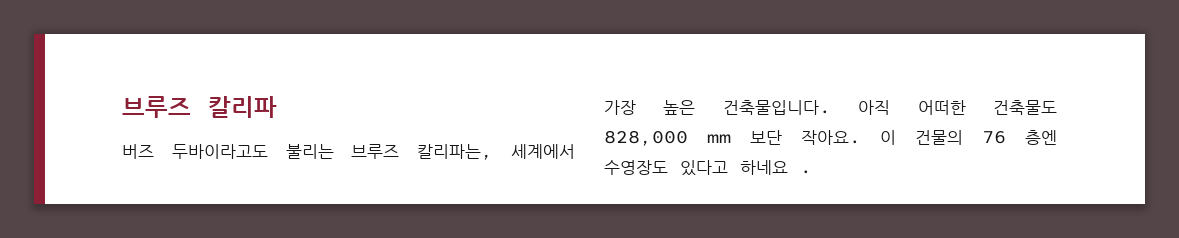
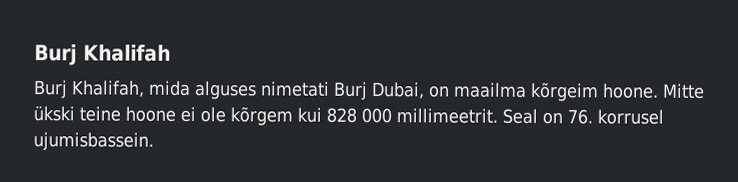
- 브루즈 칼리파
- 버즈 두바이라고도 불리는 브루즈 칼리파는, 세계에서 가장 높은 건축물입니다. 아직 어떠한 건축물도 828,000 mm 보단 작아요. 이 건물의 76 층엔 수영장도 있다고 하네요 .
+ Burj Khalifah
+ Burj Khalifah, mida alguses nimetati Burj Dubai, on maailma kõrgeim hoone. Mitte ükski teine hoone ei ole kõrgem kui 828 000 millimeetrit. Seal on 76. korrusel ujumisbassein.

